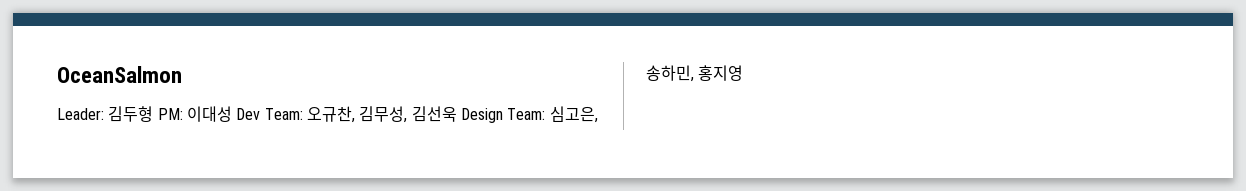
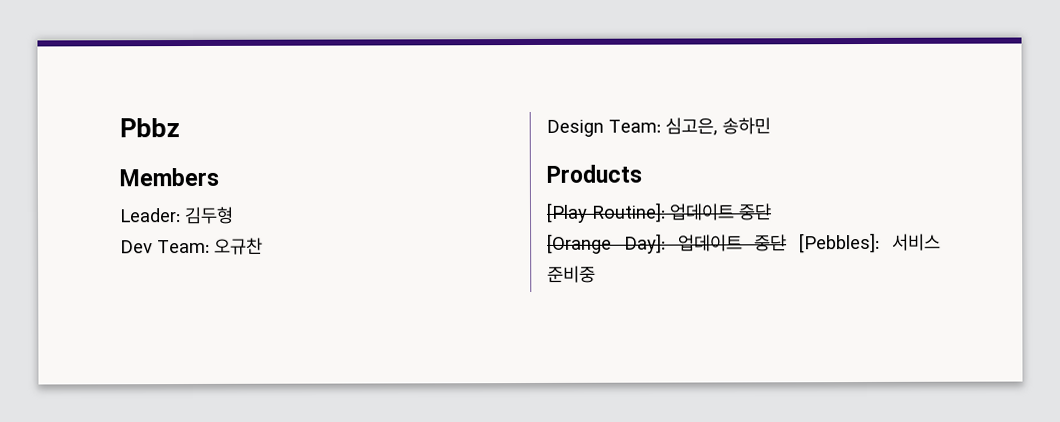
- OceanSalmon
+ Pbbz
+ Members
- Leader: 김두형 PM: 이대성 Dev Team: 오규찬, 김무성, 김선욱 Design Team: 심고은, 송하민, 홍지영
+ Leader: 김두형
+ Dev Team: 오규찬
+ Design Team: 심고은, 송하민
+ Products
+ [Play Routine]: 업데이트 중단
+ [Orange Day]: 업데이트 중단 [Pebbles]: 서비스 준비중

